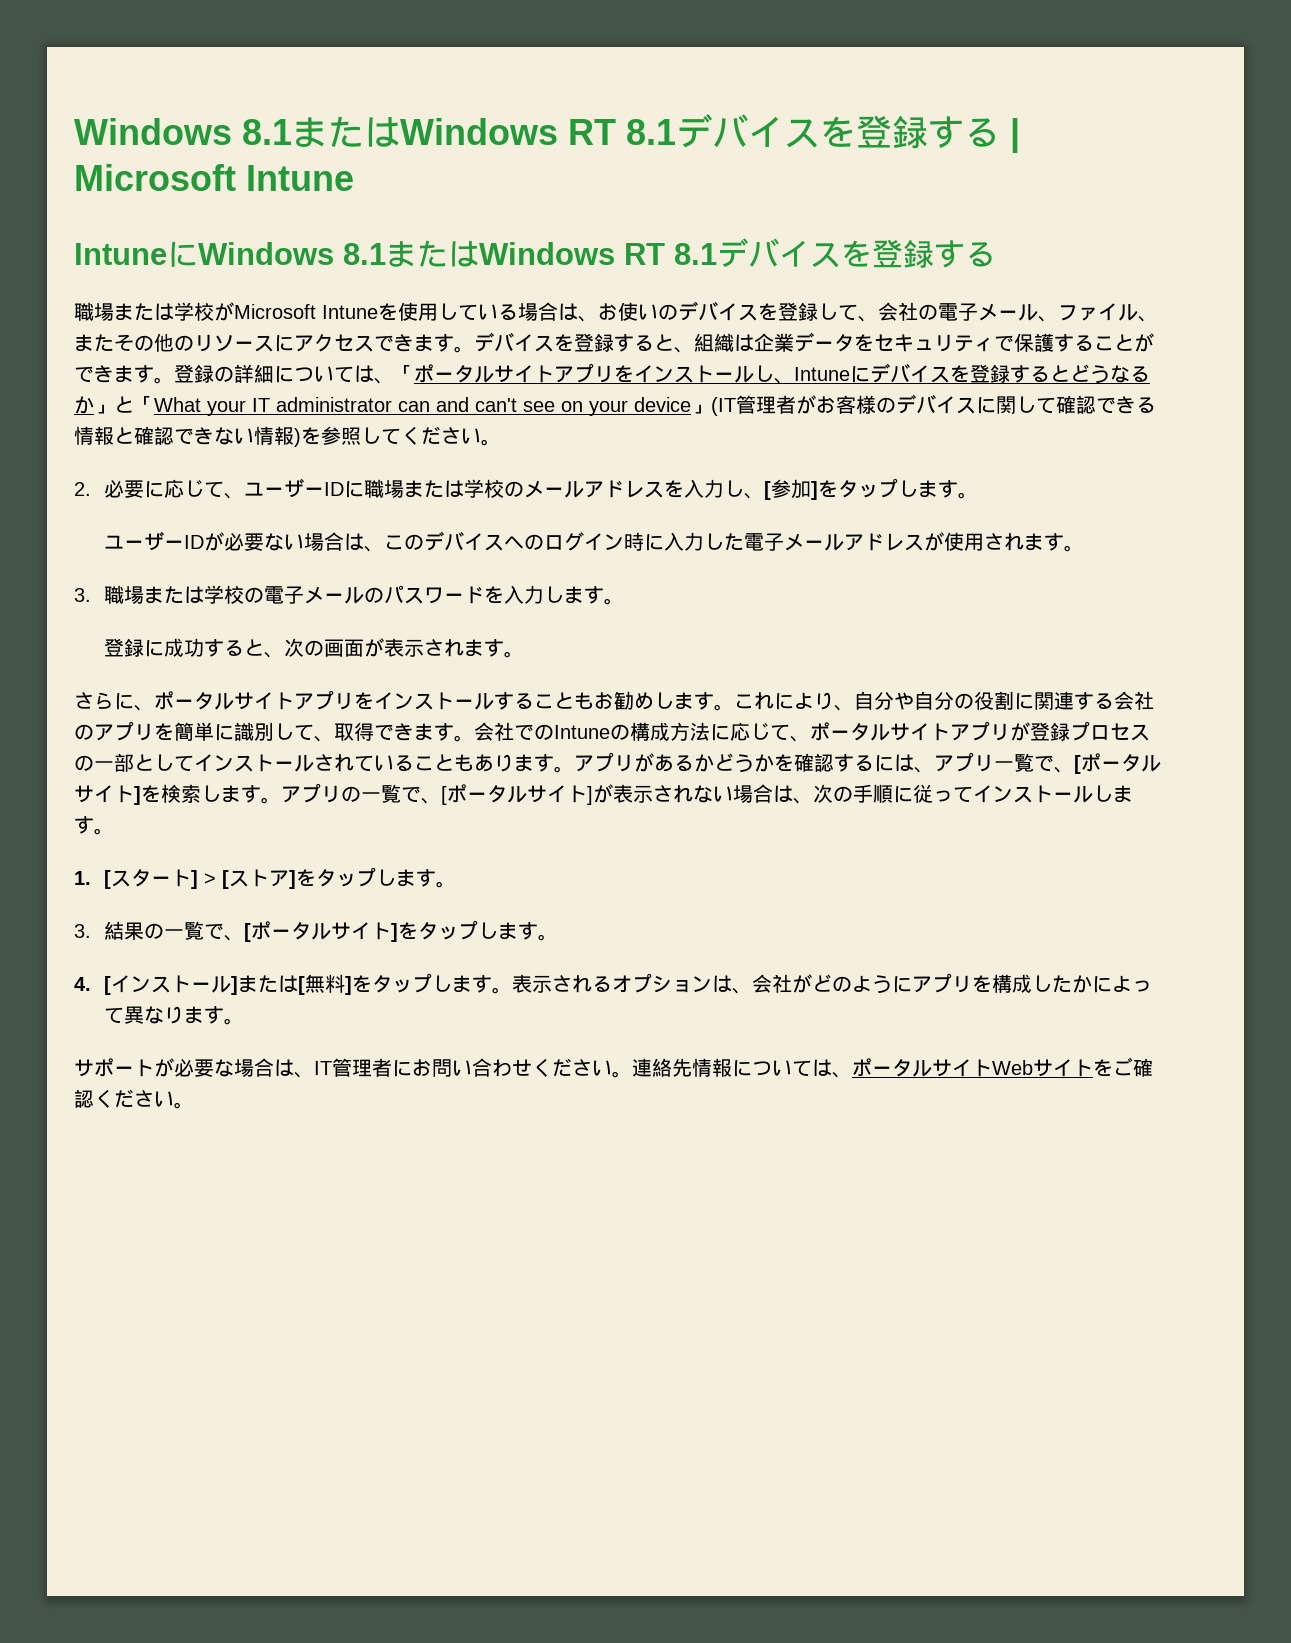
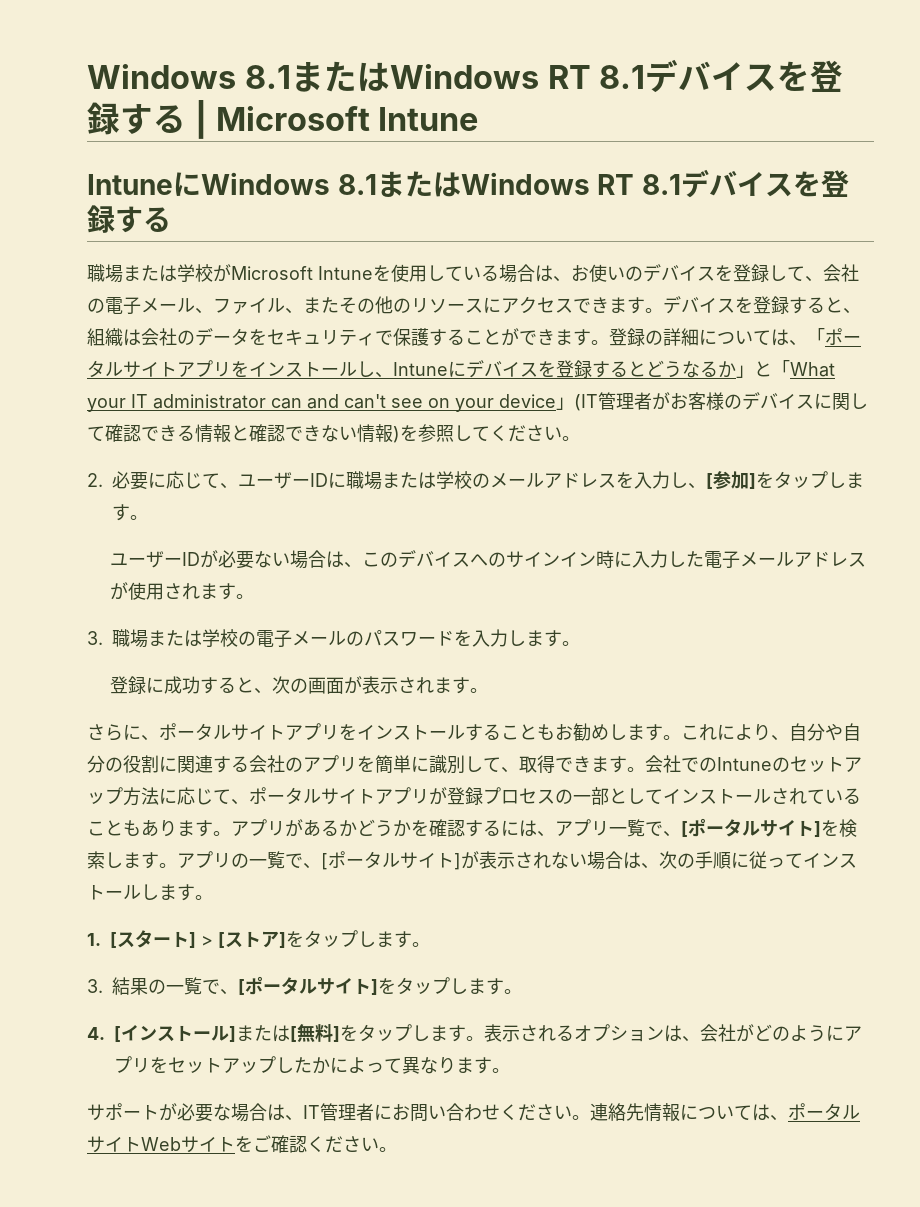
- デバイスを登録すると、組織は企業データをセキュリティで保護することができます。
+ デバイスを登録すると、組織は会社のデータをセキュリティで保護することができます。
- ユーザーIDが必要ない場合は、このデバイスへのログイン時に入力した電子メールアドレスが使用されます。
+ ユーザーIDが必要ない場合は、このデバイスへのサインイン時に入力した電子メールアドレスが使用されます。
- 会社でのIntuneの構成方法に応じて、ポータルサイトアプリが登録プロセスの一部としてインストールされていることもあります。
+ 会社でのIntuneのセットアップ方法に応じて、ポータルサイトアプリが登録プロセスの一部としてインストールされていることもあります。
- 表示されるオプションは、会社がどのようにアプリを構成したかによって異なります。
+ 表示されるオプションは、会社がどのようにアプリをセットアップしたかによって異なります。

